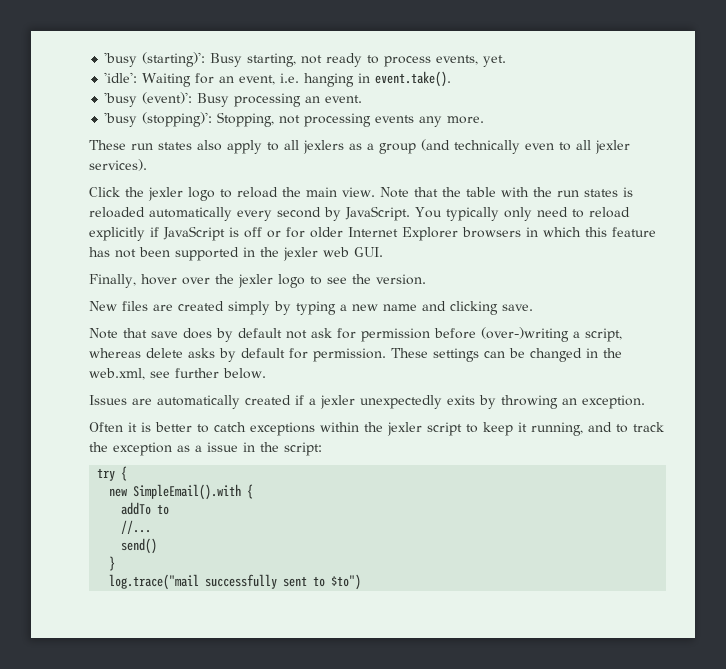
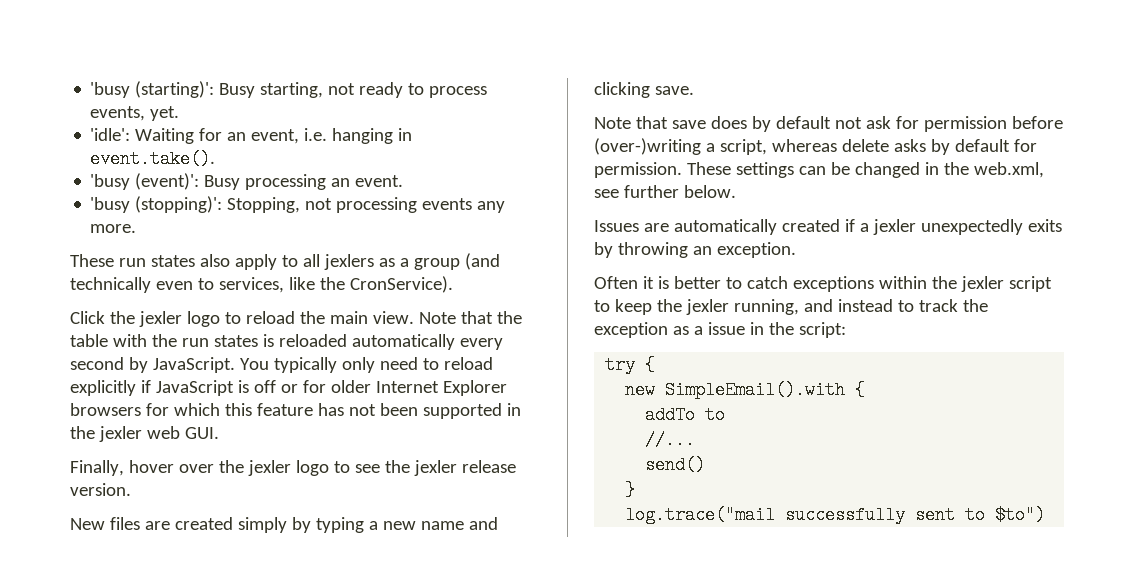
- These run states also apply to all jexlers as a group (and technically even to all jexler services).
+ These run states also apply to all jexlers as a group (and technically even to services, like the CronService).
- You typically only need to reload explicitly if JavaScript is off or for older Internet Explorer browsers in which this feature has not been supported in the jexler web GUI.
+ You typically only need to reload explicitly if JavaScript is off or for older Internet Explorer browsers for which this feature has not been supported in the jexler web GUI.
- Finally, hover over the jexler logo to see the version.
+ Finally, hover over the jexler logo to see the jexler release version.
- Often it is better to catch exceptions within the jexler script to keep it running, and to track the exception as a issue in the script:
+ Often it is better to catch exceptions within the jexler script to keep the jexler running, and instead to track the exception as a issue in the script:

